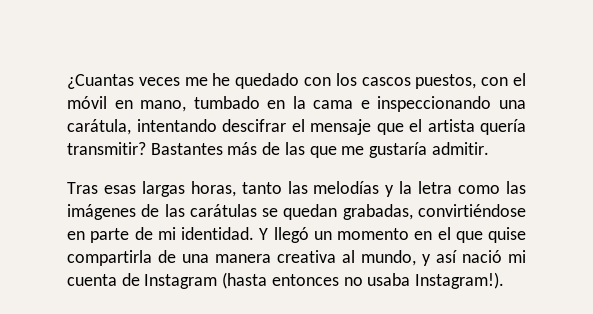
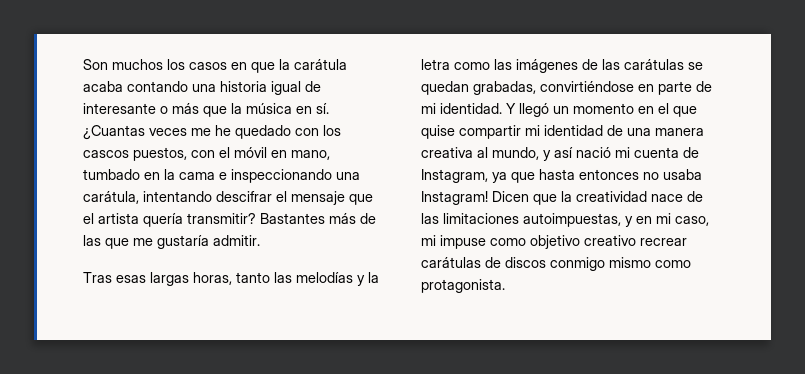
+ Son muchos los casos en que la carátula acaba contando una historia igual de interesante o más que la música en sí.
- Y llegó un momento en el que quise compartirla de una manera creativa al mundo, y así nació mi cuenta de Instagram (hasta entonces no usaba Instagram!).
+ Y llegó un momento en el que quise compartir mi identidad de una manera creativa al mundo, y así nació mi cuenta de Instagram, ya que hasta entonces no usaba Instagram! Dicen que la creatividad nace de las limitaciones autoimpuestas, y en mi caso, mi impuse como objetivo creativo recrear carátulas de discos conmigo mismo como protagonista.

